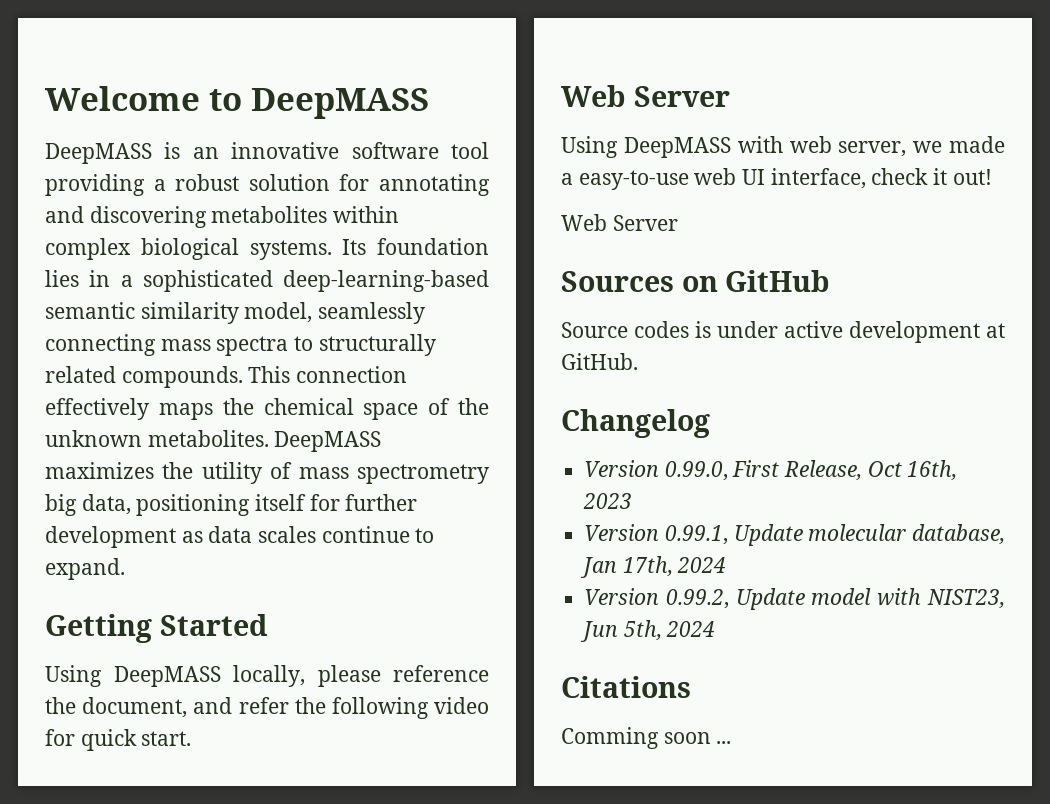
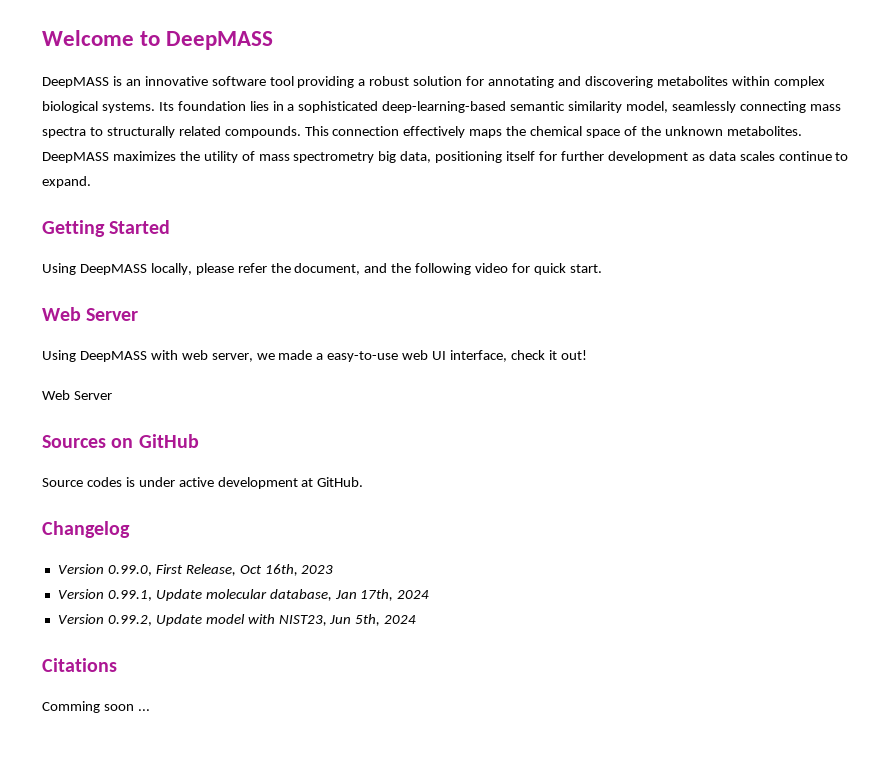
- Using DeepMASS locally, please reference the document, and refer the following video for quick start.
+ Using DeepMASS locally, please refer the document, and the following video for quick start.

